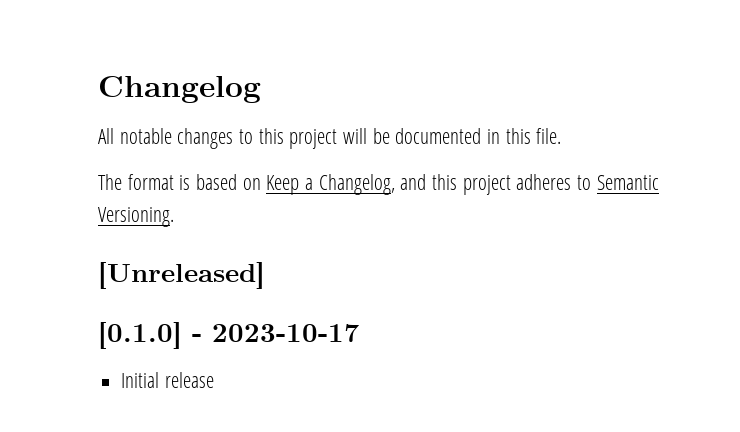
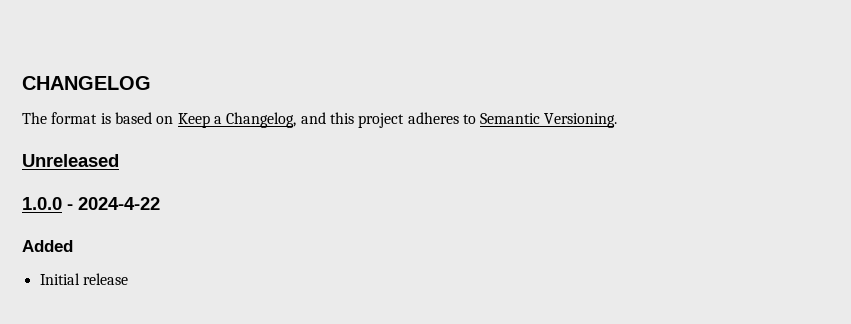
- Changelog
- All notable changes to this project will be documented in this file.
+ CHANGELOG
- [Unreleased]
- [0.1.0] - 2023-10-17
+ Unreleased
+ 1.0.0 - 2024-4-22
+ Added

